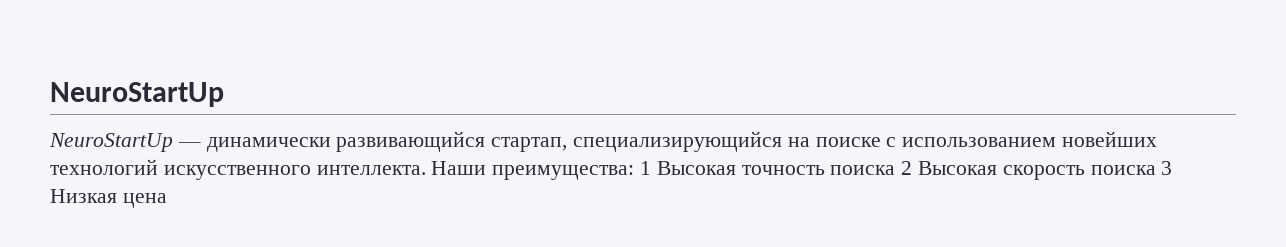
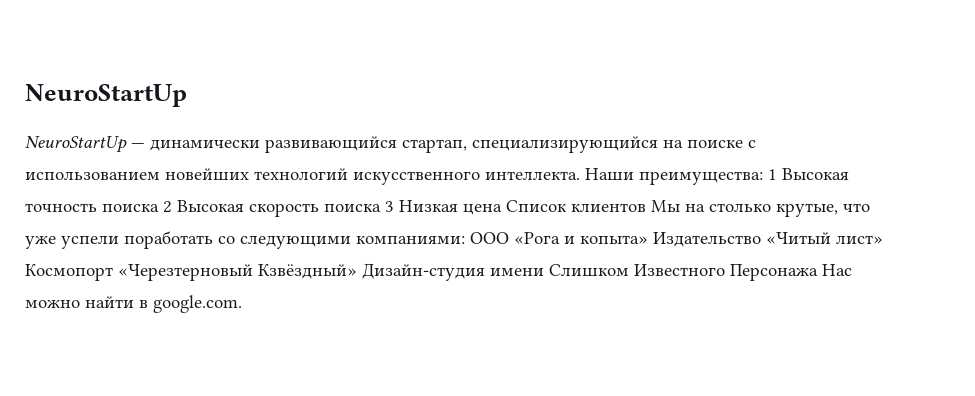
- Наши преимущества: 1 Высокая точность поиска 2 Высокая скорость поиска 3 Низкая цена
+ Наши преимущества: 1 Высокая точность поиска 2 Высокая скорость поиска 3 Низкая цена Список клиентов Мы на столько крутые, что уже успели поработать со следующими компаниями: ООО «Рога и копыта» Издательство «Читый лист» Космопорт «Черезтерновый Кзвёздный» Дизайн-студия имени Слишком Известного Персонажа Нас можно найти в google.com.

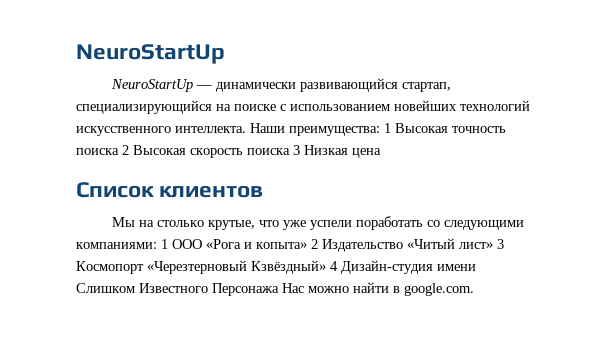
- Наши преимущества: 1 Высокая точность поиска 2 Высокая скорость поиска 3 Низкая цена Список клиентов Мы на столько крутые, что уже успели поработать со следующими компаниями: ООО «Рога и копыта» Издательство «Читый лист» Космопорт «Черезтерновый Кзвёздный» Дизайн-студия имени Слишком Известного Персонажа Нас можно найти в google.com.
+ Наши преимущества: 1 Высокая точность поиска 2 Высокая скорость поиска 3 Низкая цена
+ Список клиентов
+ Мы на столько крутые, что уже успели поработать со следующими компаниями: 1 ООО «Рога и копыта» 2 Издательство «Читый лист» 3 Космопорт «Черезтерновый Кзвёздный» 4 Дизайн-студия имени Слишком Известного Персонажа Нас можно найти в google.com.

